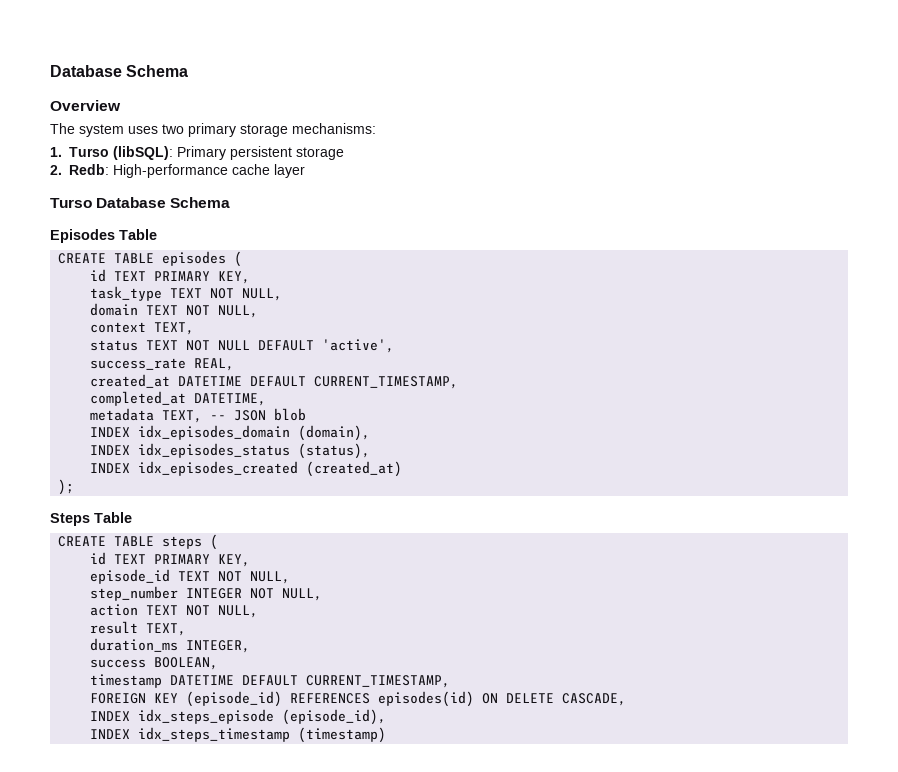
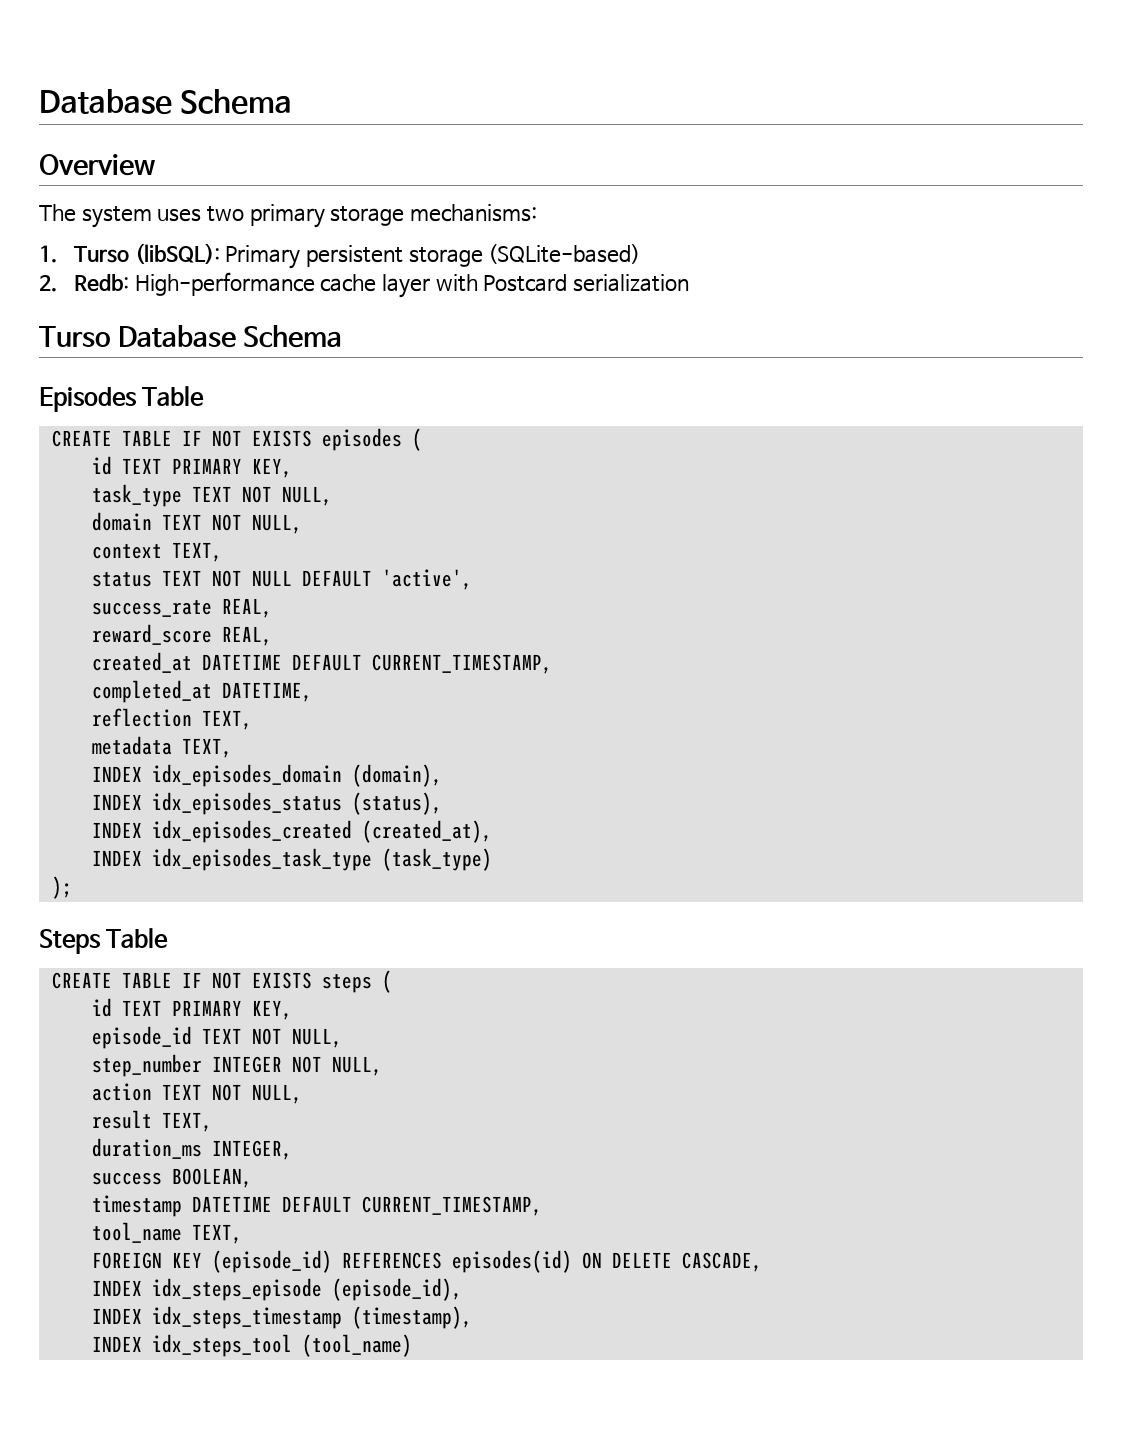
- 1. Turso (libSQL): Primary persistent storage
+ 1. Turso (libSQL): Primary persistent storage (SQLite-based)
- 2. Redb: High-performance cache layer
+ 2. Redb: High-performance cache layer with Postcard serialization
- CREATE TABLE episodes (
+ CREATE TABLE IF NOT EXISTS episodes (
+ reward_score REAL,
+ reflection TEXT,
- metadata TEXT, -- JSON blob
+ metadata TEXT,
- INDEX idx_episodes_created (created_at)
+ INDEX idx_episodes_created (created_at),
+ INDEX idx_episodes_task_type (task_type)
- CREATE TABLE steps (
+ CREATE TABLE IF NOT EXISTS steps (
+ tool_name TEXT,
- INDEX idx_steps_timestamp (timestamp)
+ INDEX idx_steps_timestamp (timestamp),
+ INDEX idx_steps_tool (tool_name)

